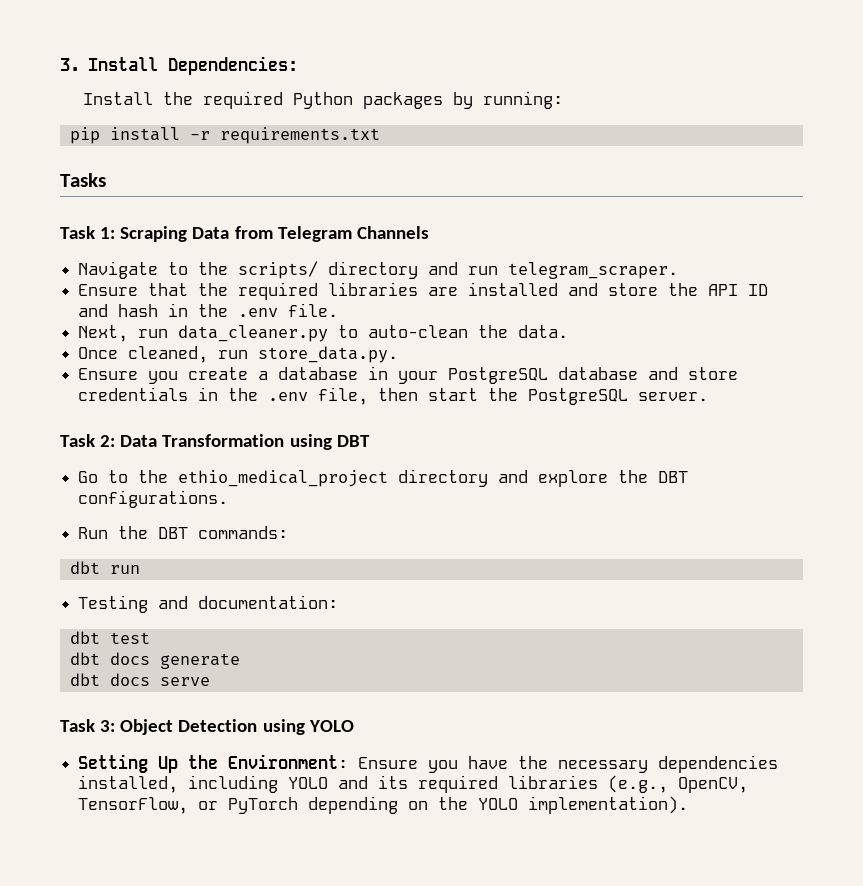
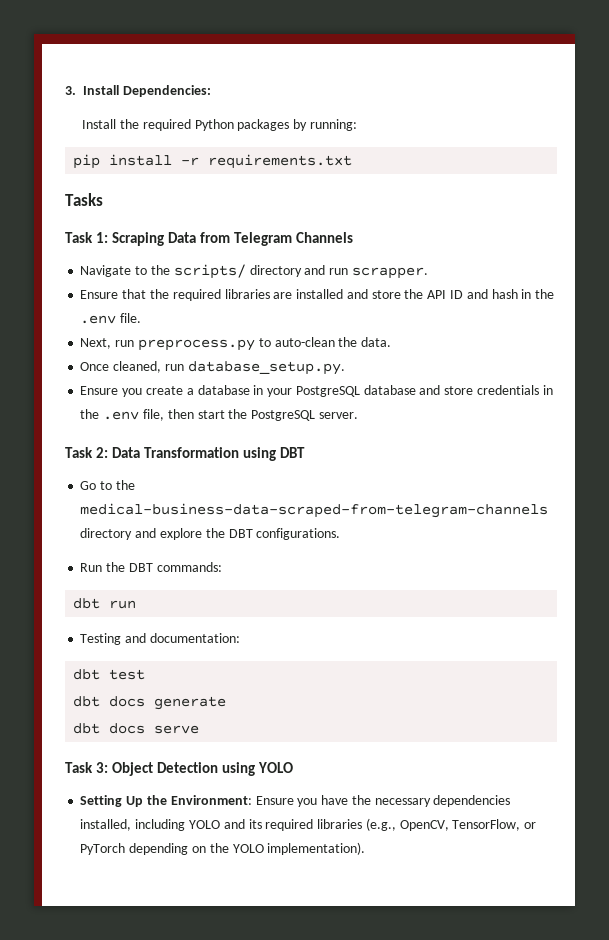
- Navigate to the scripts/ directory and run telegram_scraper.
+ Navigate to the scripts/ directory and run scrapper.
- Next, run data_cleaner.py to auto-clean the data.
+ Next, run preprocess.py to auto-clean the data.
- Once cleaned, run store_data.py.
+ Once cleaned, run database_setup.py.
- Go to the ethio_medical_project directory and explore the DBT configurations.
+ Go to the medical-business-data-scraped-from-telegram-channels directory and explore the DBT configurations.

